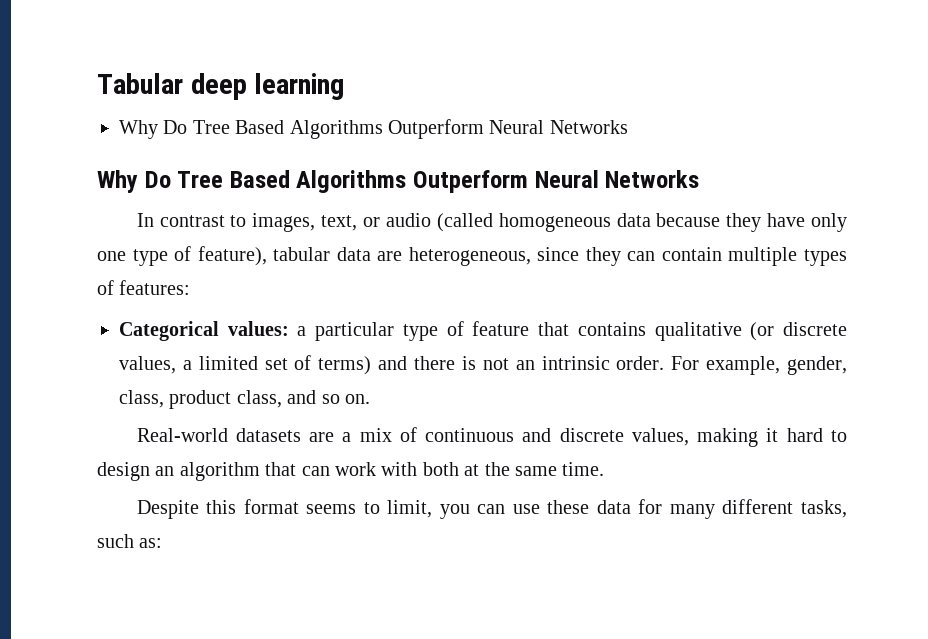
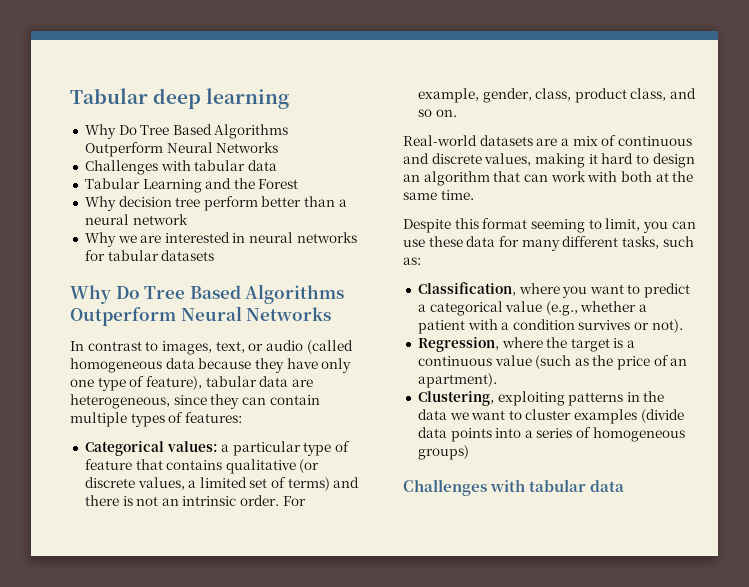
  Tabular deep learning
  Why Do Tree Based Algorithms Outperform Neural Networks
+ Challenges with tabular data
+ Tabular Learning and the Forest
+ Why decision tree perform better than a neural network
+ Why we are interested in neural networks for tabular datasets
- Despite this format seems to limit, you can use these data for many different tasks, such as:
+ Despite this format seeming to limit, you can use these data for many different tasks, such as:
+ Classification, where you want to predict a categorical value (e.g., whether a patient with a condition survives or not).
+ Regression, where the target is a continuous value (such as the price of an apartment).
+ Clustering, exploiting patterns in the data we want to cluster examples (divide data points into a series of homogeneous groups)
+ Challenges with tabular data

